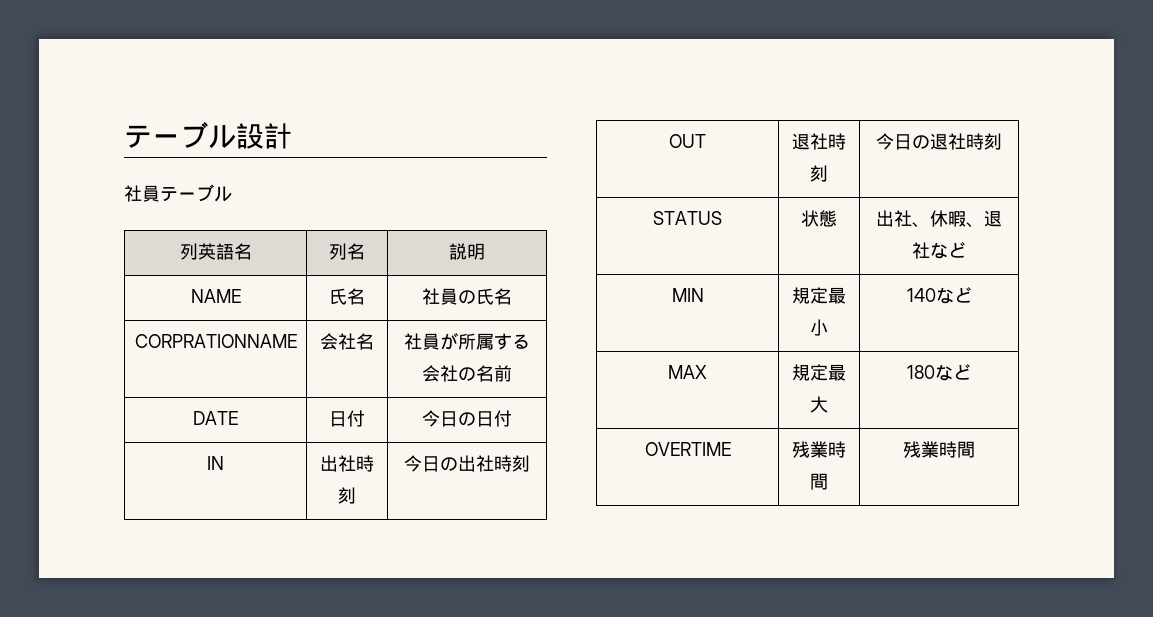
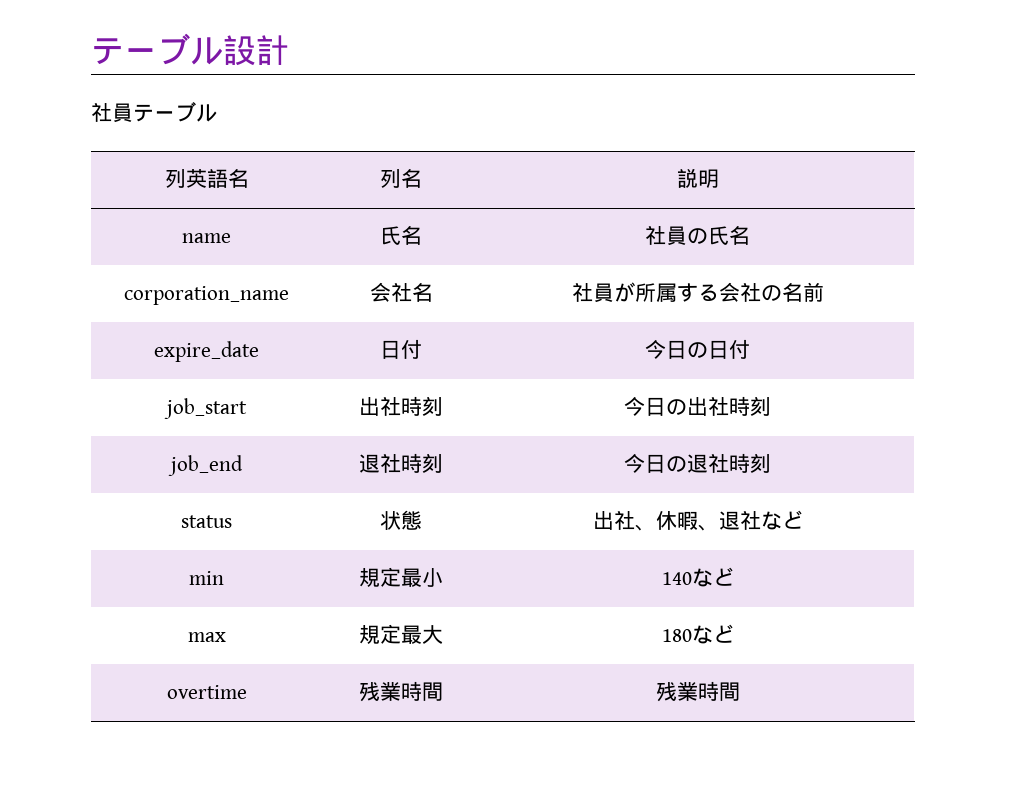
- NAME | 氏名 | 社員の氏名
+ name | 氏名 | 社員の氏名
- CORPRATIONNAME | 会社名 | 社員が所属する会社の名前
+ corporation_name | 会社名 | 社員が所属する会社の名前
- DATE | 日付 | 今日の日付
+ expire_date | 日付 | 今日の日付
- IN | 出社時刻 | 今日の出社時刻
+ job_start | 出社時刻 | 今日の出社時刻
- OUT | 退社時刻 | 今日の退社時刻
+ job_end | 退社時刻 | 今日の退社時刻
- STATUS | 状態 | 出社、休暇、退社など
+ status | 状態 | 出社、休暇、退社など
- MIN | 規定最小 | 140など
+ min | 規定最小 | 140など
- MAX | 規定最大 | 180など
+ max | 規定最大 | 180など
- OVERTIME | 残業時間 | 残業時間
+ overtime | 残業時間 | 残業時間

